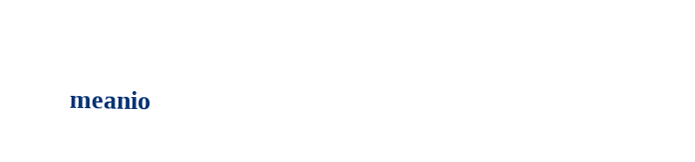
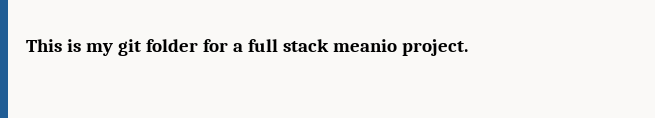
- meanio
+ This is my git folder for a full stack meanio project.

